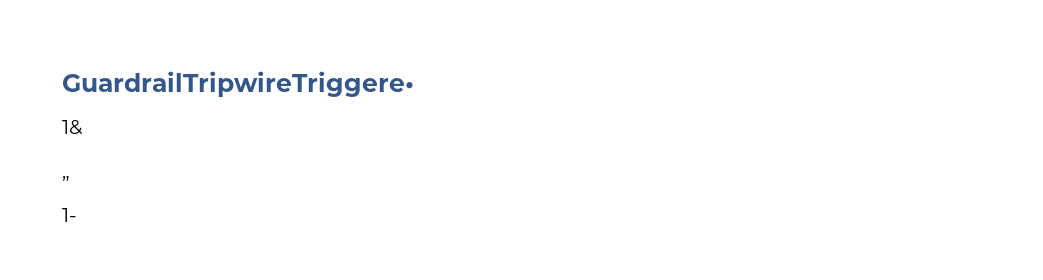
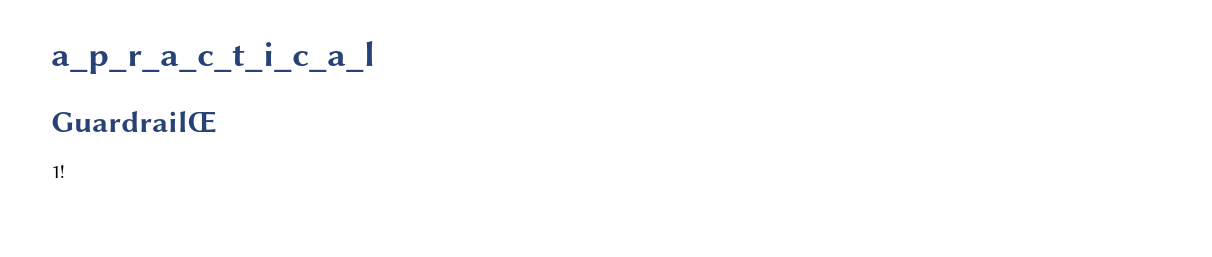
- GuardrailTripwireTriggere•
- 1&
- „
- 1-
+ a_p_r_a_c_t_i_c_a_l
+ GuardrailŒ
+ 1!

